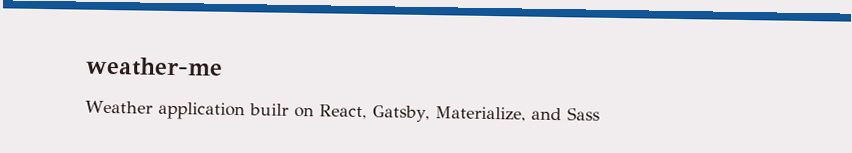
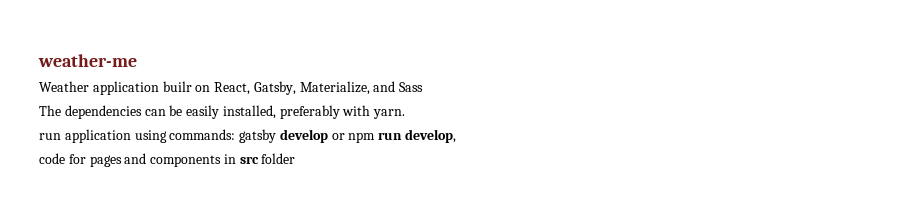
+ The dependencies can be easily installed, preferably with yarn.
+ run application using commands: gatsby develop or npm run develop,
+ code for pages and components in src folder

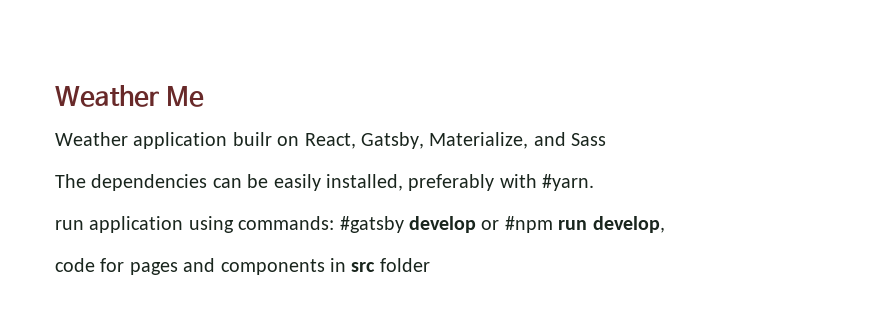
- weather-me
+ Weather Me
- The dependencies can be easily installed, preferably with yarn.
+ The dependencies can be easily installed, preferably with #yarn.
- run application using commands: gatsby develop or npm run develop,
+ run application using commands: #gatsby develop or #npm run develop,

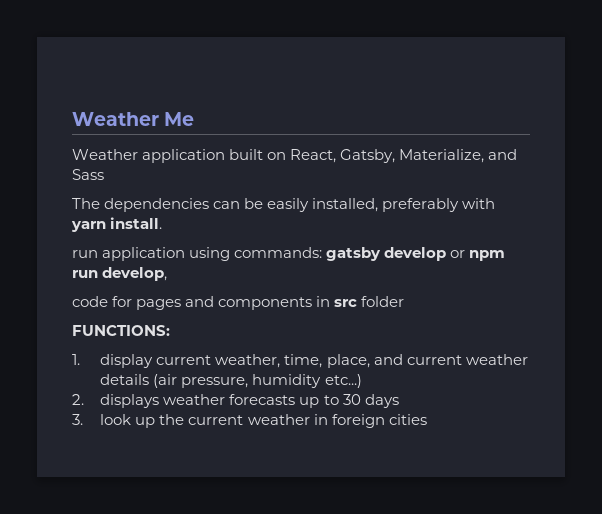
- Weather application builr on React, Gatsby, Materialize, and Sass
+ Weather application built on React, Gatsby, Materialize, and Sass
- The dependencies can be easily installed, preferably with #yarn.
+ The dependencies can be easily installed, preferably with yarn install.
- run application using commands: #gatsby develop or #npm run develop,
+ run application using commands: gatsby develop or npm run develop,
+ FUNCTIONS:
+ 1. display current weather, time, place, and current weather details (air pressure, humidity etc...)
+ 2. displays weather forecasts up to 30 days
+ 3. look up the current weather in foreign cities

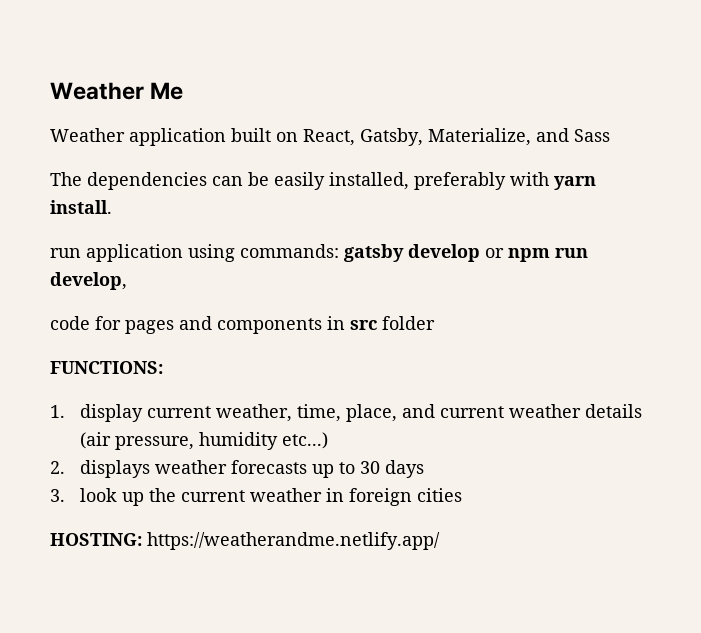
+ HOSTING: https://weatherandme.netlify.app/

